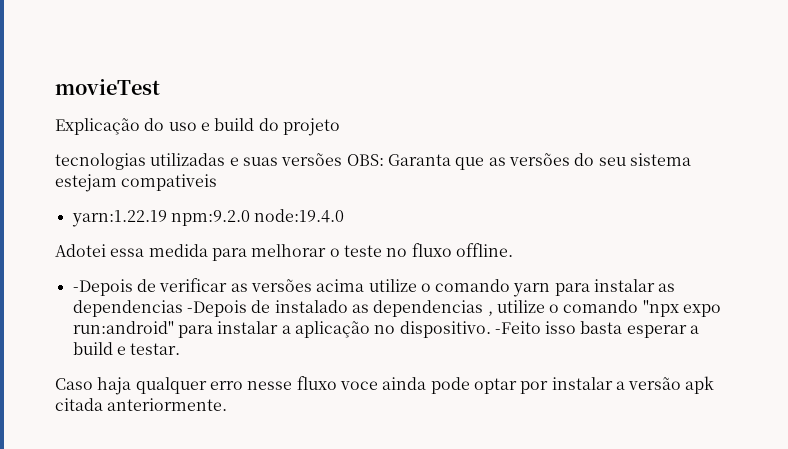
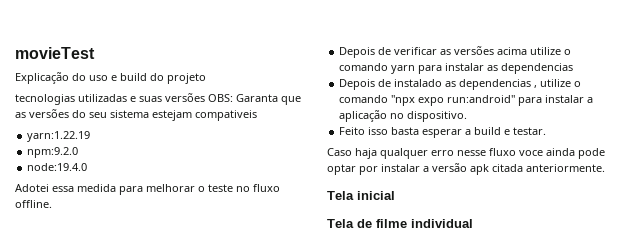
- yarn:1.22.19 npm:9.2.0 node:19.4.0
+ yarn:1.22.19
+ npm:9.2.0
+ node:19.4.0
- -Depois de verificar as versões acima utilize o comando yarn para instalar as dependencias -Depois de instalado as dependencias , utilize o comando "npx expo run:android" para instalar a aplicação no dispositivo. -Feito isso basta esperar a build e testar.
+ Depois de verificar as versões acima utilize o comando yarn para instalar as dependencias
+ Depois de instalado as dependencias , utilize o comando "npx expo run:android" para instalar a aplicação no dispositivo.
+ Feito isso basta esperar a build e testar.
+ Tela inicial
+ Tela de filme individual

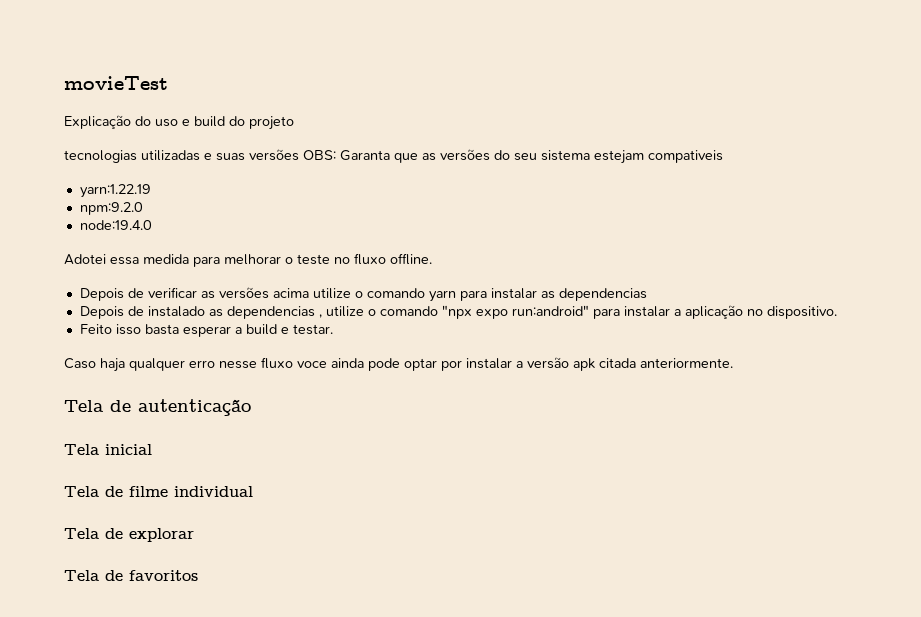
+ Tela de autenticação
+ Tela de explorar
+ Tela de favoritos

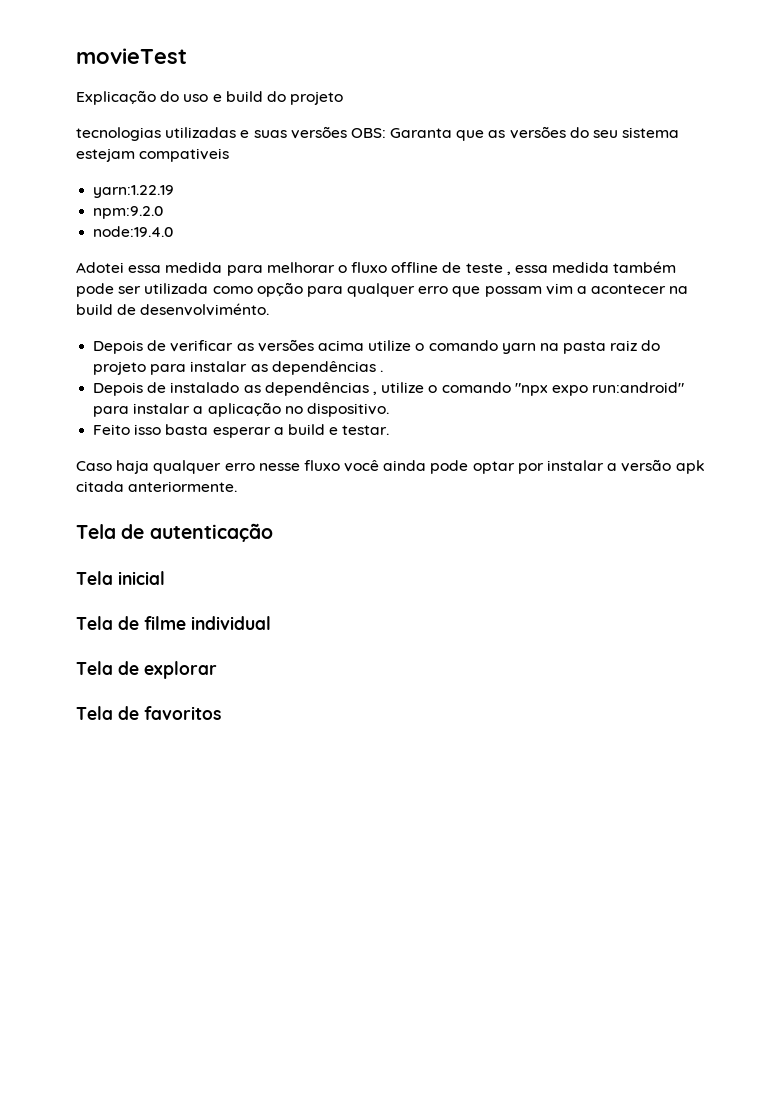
- Adotei essa medida para melhorar o teste no fluxo offline.
+ Adotei essa medida para melhorar o fluxo offline de teste , essa medida também pode ser utilizada como opção para qualquer erro que possam vim a acontecer na build de desenvolviménto.
- Depois de verificar as versões acima utilize o comando yarn para instalar as dependencias
+ Depois de verificar as versões acima utilize o comando yarn na pasta raiz do projeto para instalar as dependências .
- Depois de instalado as dependencias , utilize o comando "npx expo run:android" para instalar a aplicação no dispositivo.
+ Depois de instalado as dependências , utilize o comando "npx expo run:android" para instalar a aplicação no dispositivo.
- Caso haja qualquer erro nesse fluxo voce ainda pode optar por instalar a versão apk citada anteriormente.
+ Caso haja qualquer erro nesse fluxo você ainda pode optar por instalar a versão apk citada anteriormente.

